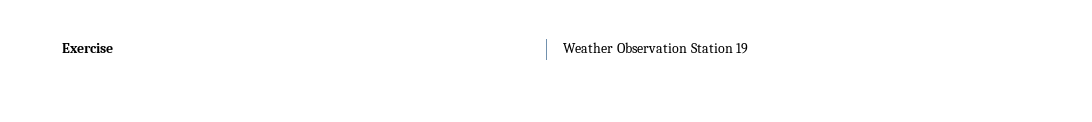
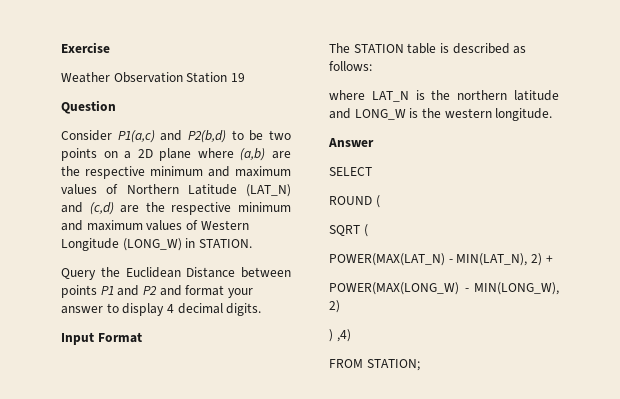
+ Question
+ Consider P1(a,c) and P2(b,d) to be two points on a 2D plane where (a,b) are the respective minimum and maximum values of Northern Latitude (LAT_N) and (c,d) are the respective minimum and maximum values of Western Longitude (LONG_W) in STATION.
+ Query the Euclidean Distance between points P1 and P2 and format your answer to display 4 decimal digits.
+ Input Format
+ The STATION table is described as follows:
+ where LAT_N is the northern latitude and LONG_W is the western longitude.
+ Answer
+ SELECT
+ ROUND (
+ SQRT (
+ POWER(MAX(LAT_N) - MIN(LAT_N), 2) +
+ POWER(MAX(LONG_W) - MIN(LONG_W), 2)
+ ) ,4)
+ FROM STATION;

